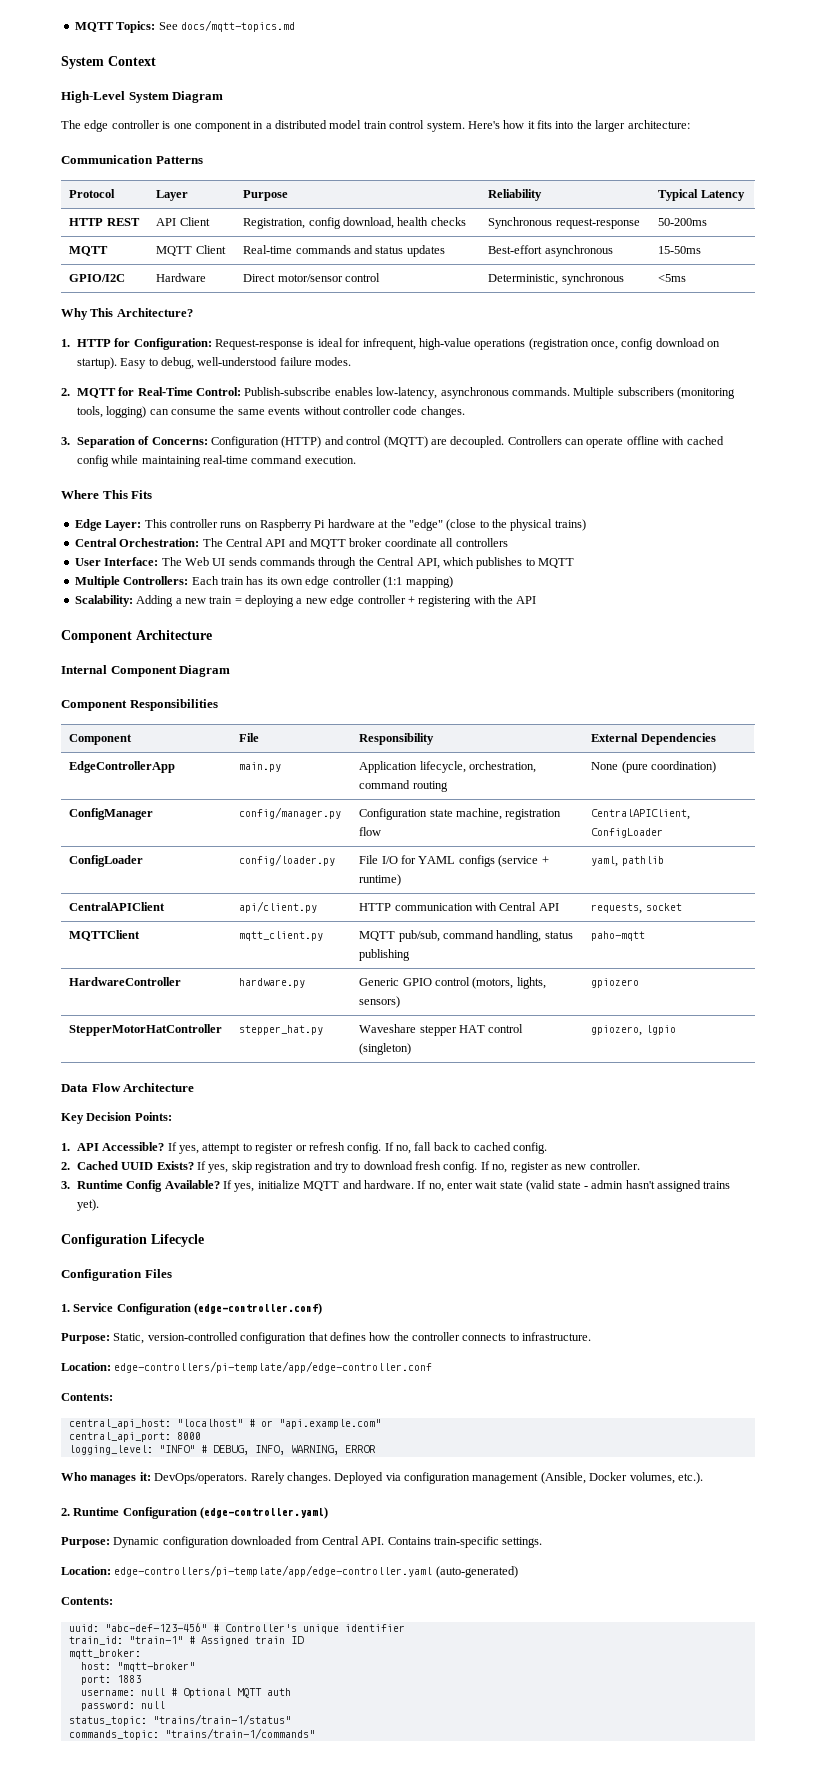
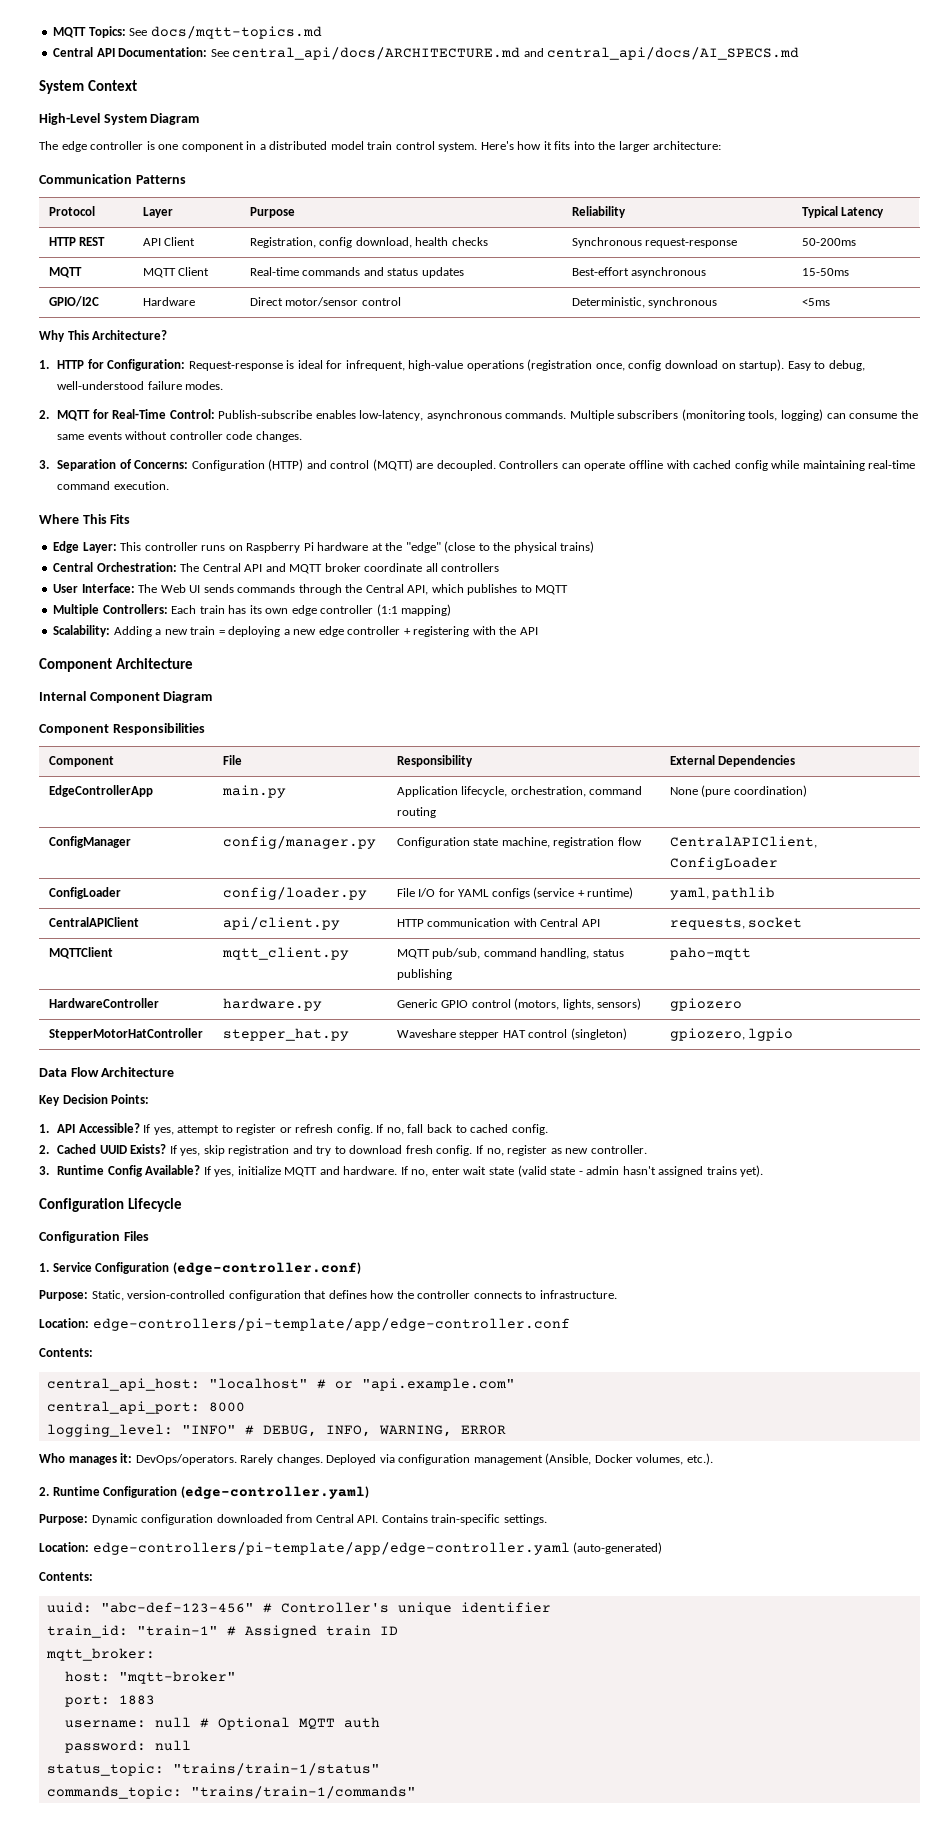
+ Central API Documentation: See central_api/docs/ARCHITECTURE.md and central_api/docs/AI_SPECS.md

